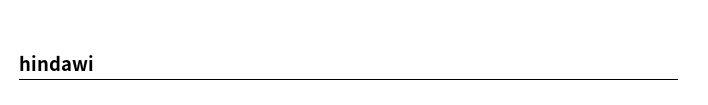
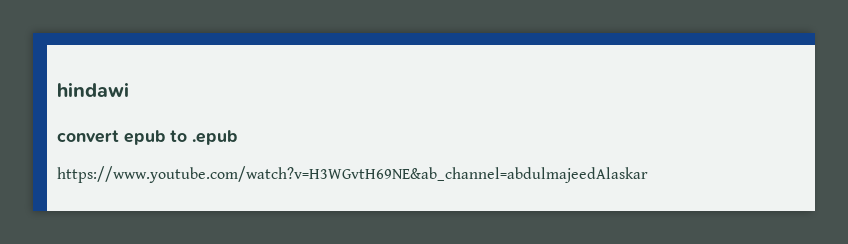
+ convert epub to .epub
+ https://www.youtube.com/watch?v=H3WGvtH69NE&ab_channel=abdulmajeedAlaskar

